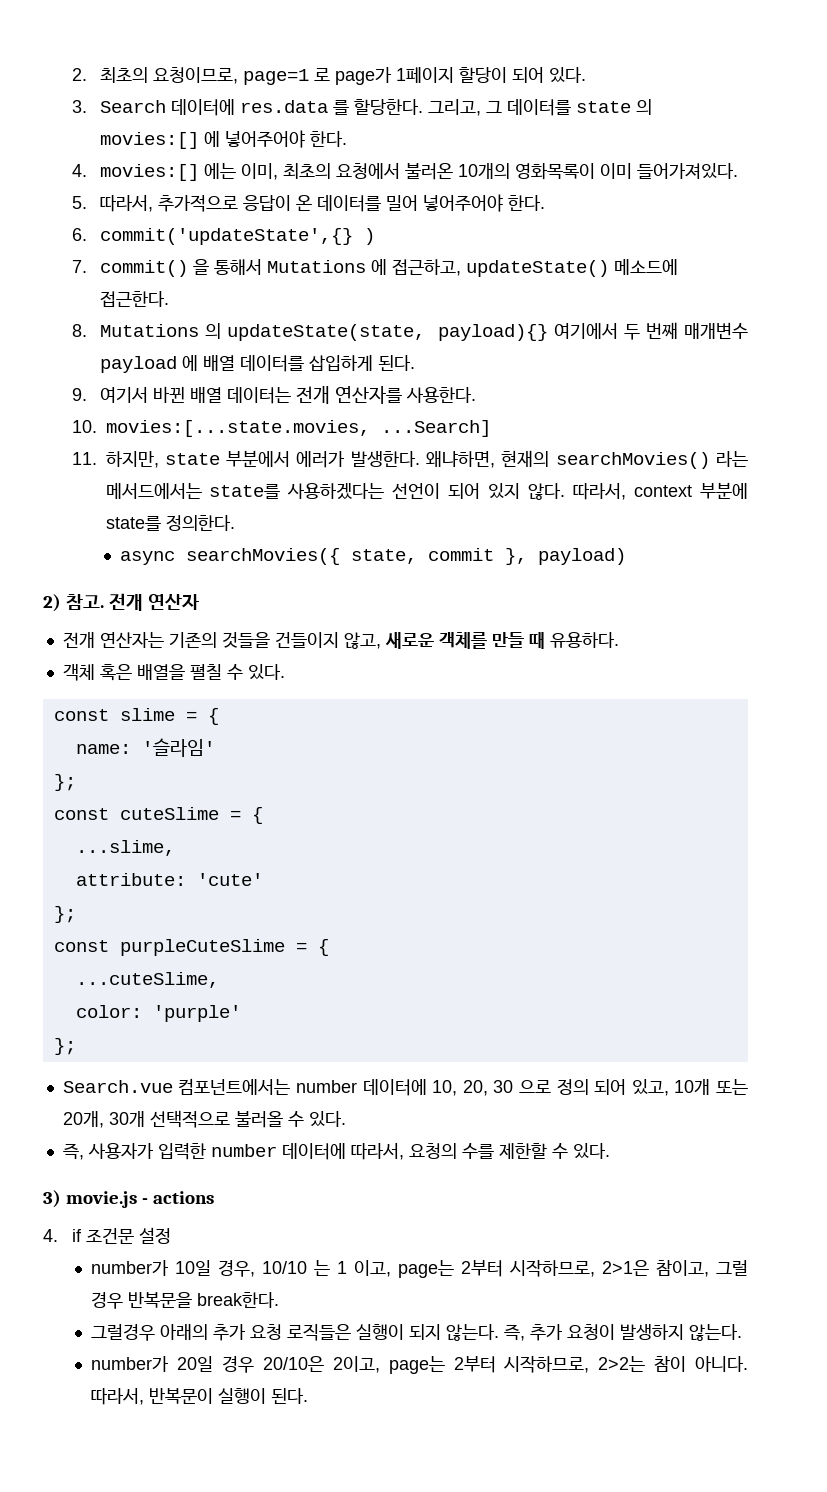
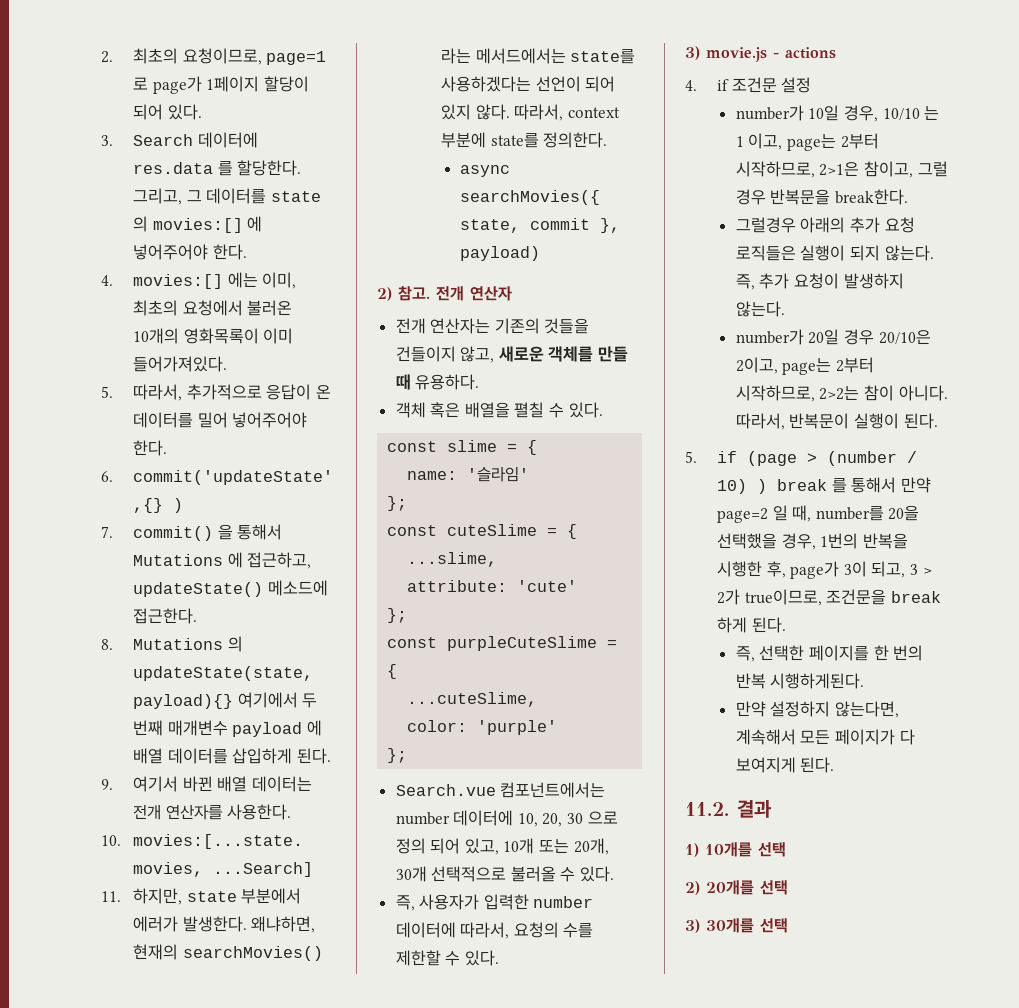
+ 5. if (page > (number / 10) ) break 를 통해서 만약 page=2 일 때, number를 20을 선택했을 경우, 1번의 반복을 시행한 후, page가 3이 되고, 3 > 2가 true이므로, 조건문을 break 하게 된다.
+ 즉, 선택한 페이지를 한 번의 반복 시행하게된다.
+ 만약 설정하지 않는다면, 계속해서 모든 페이지가 다 보여지게 된다.
+ 11.2. 결과
+ 1) 10개를 선택
+ 2) 20개를 선택
+ 3) 30개를 선택

